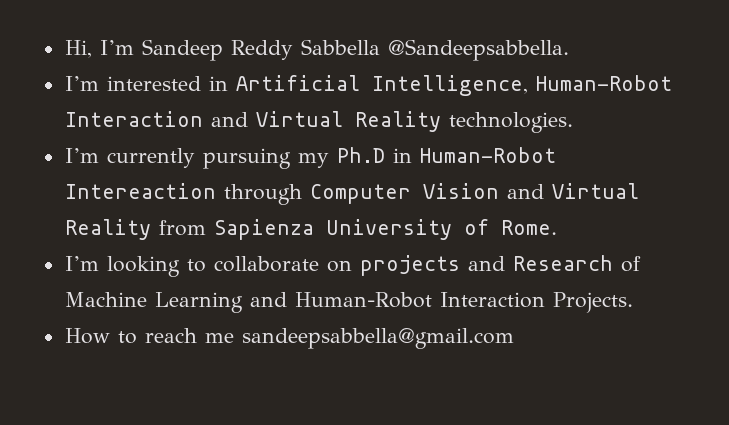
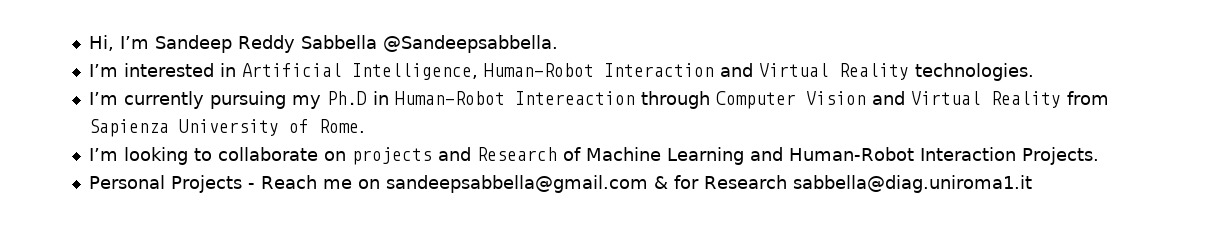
- How to reach me sandeepsabbella@gmail.com
+ Personal Projects - Reach me on sandeepsabbella@gmail.com & for Research sabbella@diag.uniroma1.it

